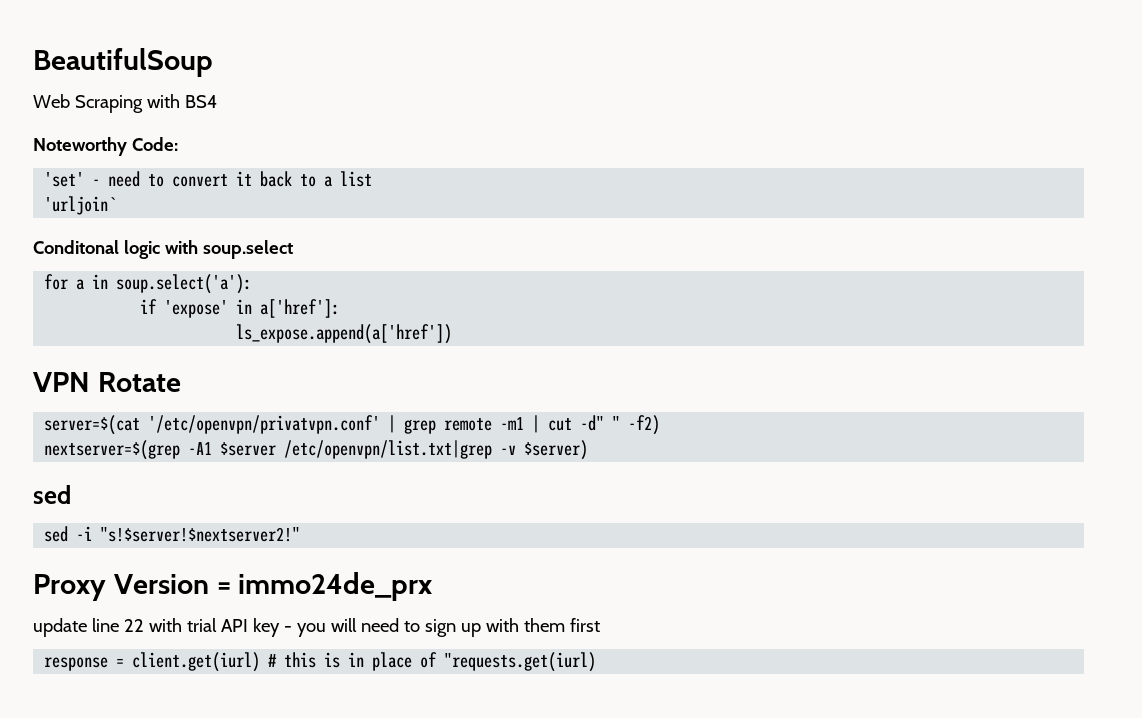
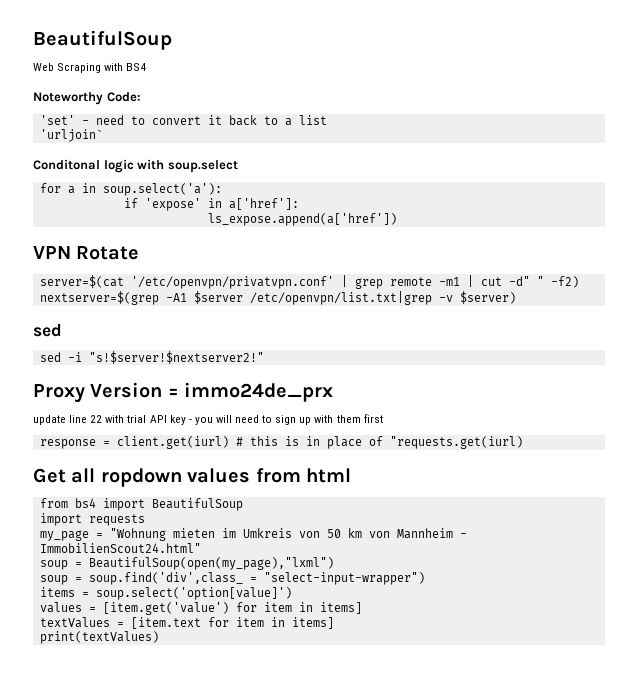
+ Get all ropdown values from html
+ from bs4 import BeautifulSoup
+ import requests
+ my_page = "Wohnung mieten im Umkreis von 50 km von Mannheim - ImmobilienScout24.html"
+ soup = BeautifulSoup(open(my_page),"lxml")
+ soup = soup.find('div',class_ = "select-input-wrapper")
+ items = soup.select('option[value]')
+ values = [item.get('value') for item in items]
+ textValues = [item.text for item in items]
+ print(textValues)

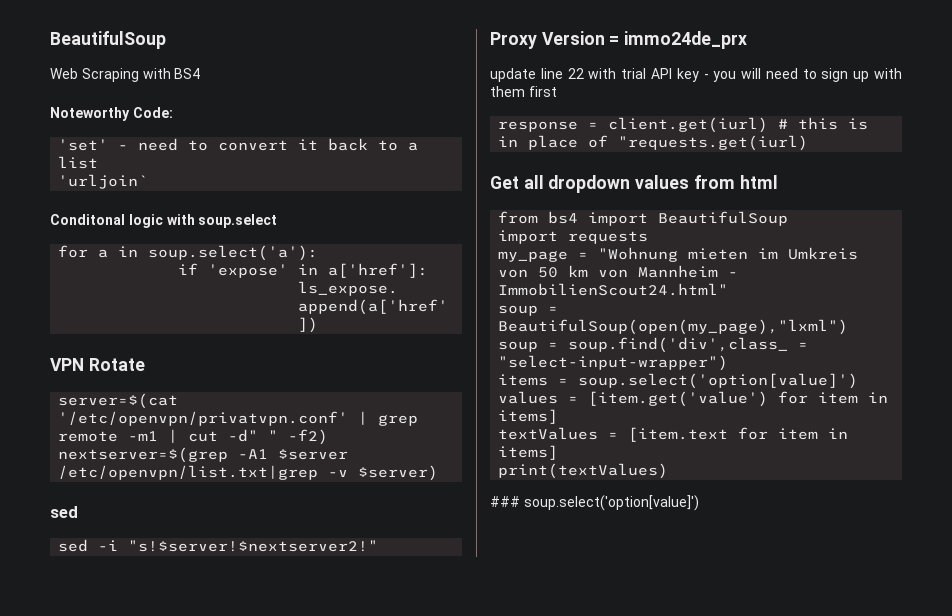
- Get all ropdown values from html
+ Get all dropdown values from html
+ ### soup.select('option[value]')

